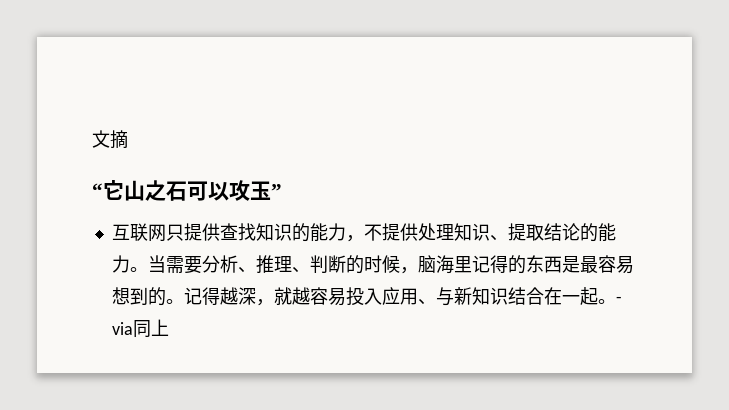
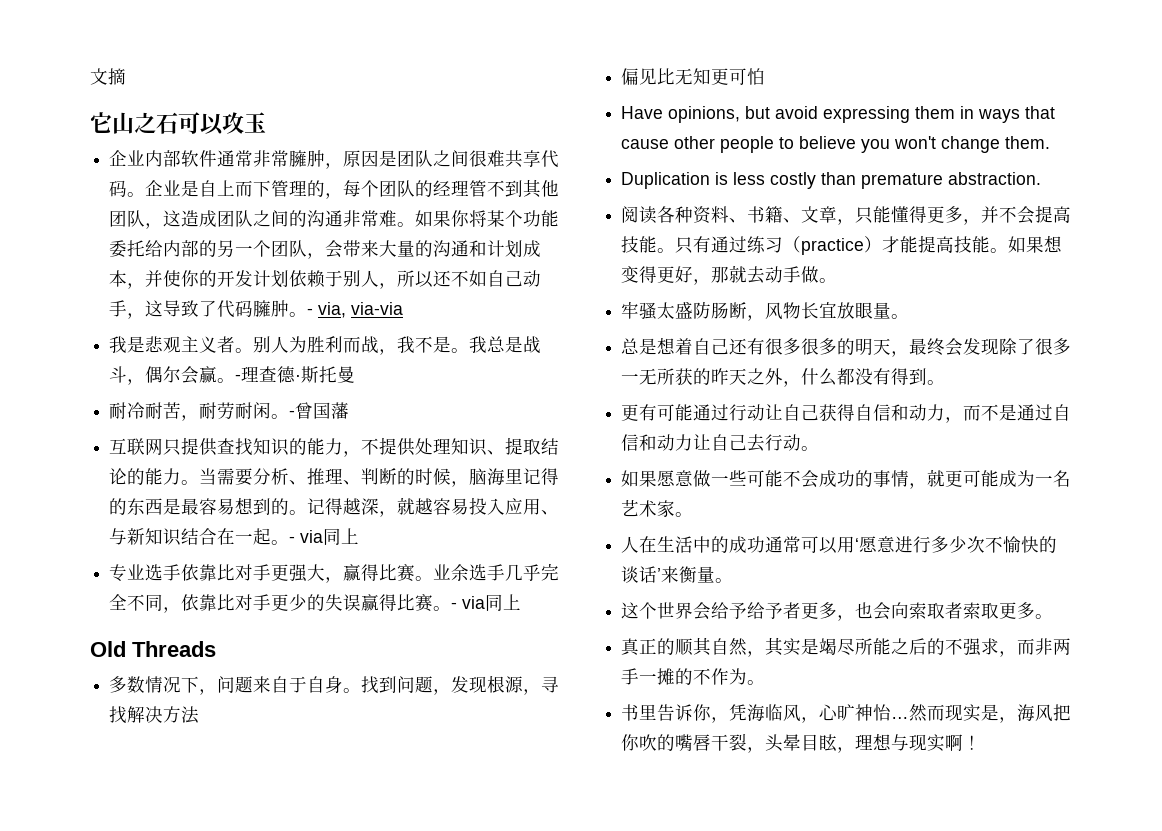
- “它山之石可以攻玉”
+ 它山之石可以攻玉
+ 企业内部软件通常非常臃肿，原因是团队之间很难共享代码。企业是自上而下管理的，每个团队的经理管不到其他团队，这造成团队之间的沟通非常难。如果你将某个功能委托给内部的另一个团队，会带来大量的沟通和计划成本，并使你的开发计划依赖于别人，所以还不如自己动手，这导致了代码臃肿。- via, via-via
+ 我是悲观主义者。别人为胜利而战，我不是。我总是战斗，偶尔会赢。-理查德·斯托曼
+ 耐冷耐苦，耐劳耐闲。-曾国藩
+ 专业选手依靠比对手更强大，赢得比赛。业余选手几乎完全不同，依靠比对手更少的失误赢得比赛。- via同上
+ Old Threads
+ 多数情况下，问题来自于自身。找到问题，发现根源，寻找解决方法
+ 偏见比无知更可怕
+ Have opinions, but avoid expressing them in ways that cause other people to believe you won't change them.
+ Duplication is less costly than premature abstraction.
+ 阅读各种资料、书籍、文章，只能懂得更多，并不会提高技能。只有通过练习（practice）才能提高技能。如果想变得更好，那就去动手做。
+ 牢骚太盛防肠断，风物长宜放眼量。
+ 总是想着自己还有很多很多的明天，最终会发现除了很多一无所获的昨天之外，什么都没有得到。
+ 更有可能通过行动让自己获得自信和动力，而不是通过自信和动力让自己去行动。
+ 如果愿意做一些可能不会成功的事情，就更可能成为一名艺术家。
+ 人在生活中的成功通常可以用‘愿意进行多少次不愉快的谈话’来衡量。
+ 这个世界会给予给予者更多，也会向索取者索取更多。
+ 真正的顺其自然，其实是竭尽所能之后的不强求，而非两手一摊的不作为。
+ 书里告诉你，凭海临风，心旷神怡…然而现实是，海风把你吹的嘴唇干裂，头晕目眩，理想与现实啊！

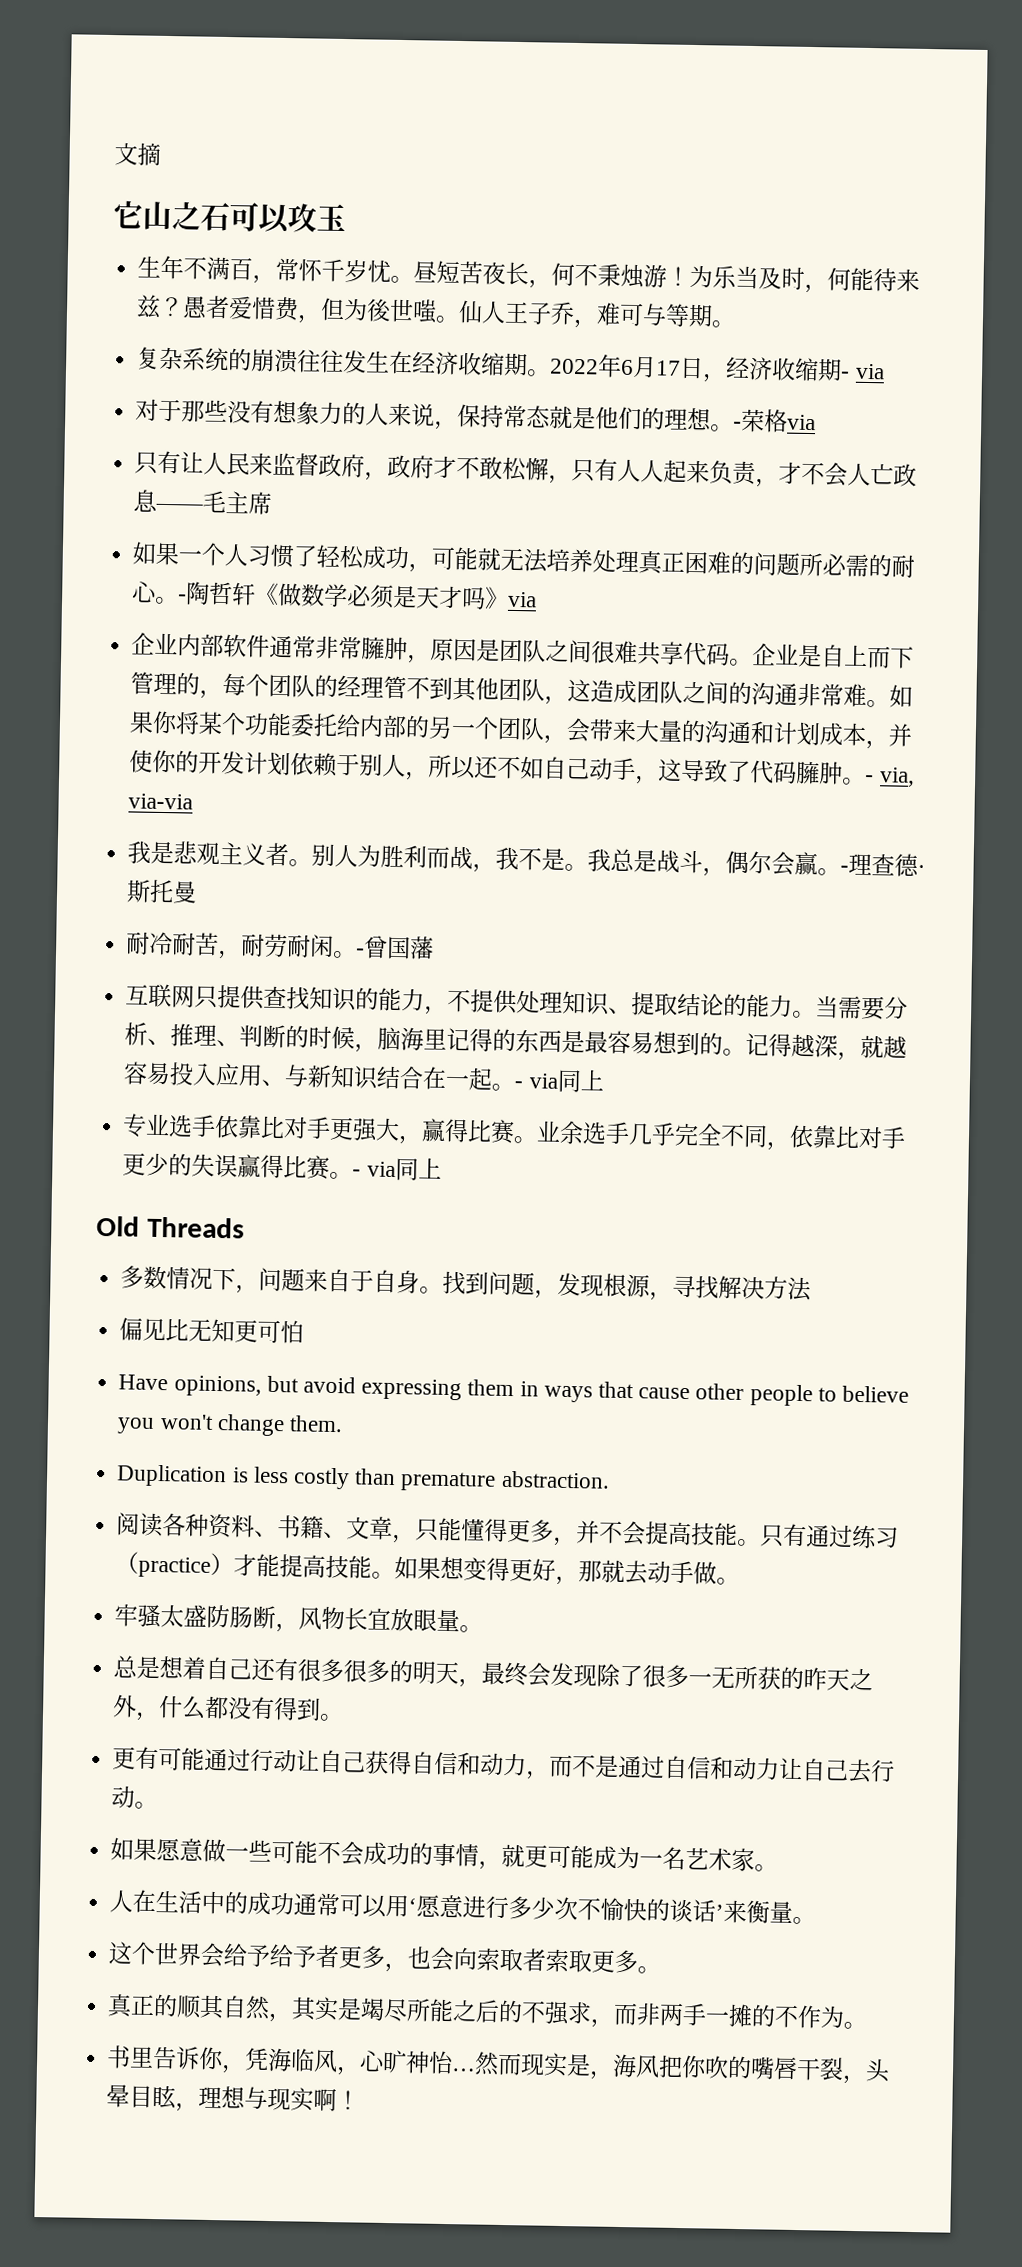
+ 生年不满百，常怀千岁忧。昼短苦夜长，何不秉烛游！为乐当及时，何能待来兹？愚者爱惜费，但为後世嗤。仙人王子乔，难可与等期。
+ 复杂系统的崩溃往往发生在经济收缩期。2022年6月17日，经济收缩期- via
+ 对于那些没有想象力的人来说，保持常态就是他们的理想。-荣格via
+ 只有让人民来监督政府，政府才不敢松懈，只有人人起来负责，才不会人亡政息——毛主席
+ 如果一个人习惯了轻松成功，可能就无法培养处理真正困难的问题所必需的耐心。-陶哲轩《做数学必须是天才吗》via

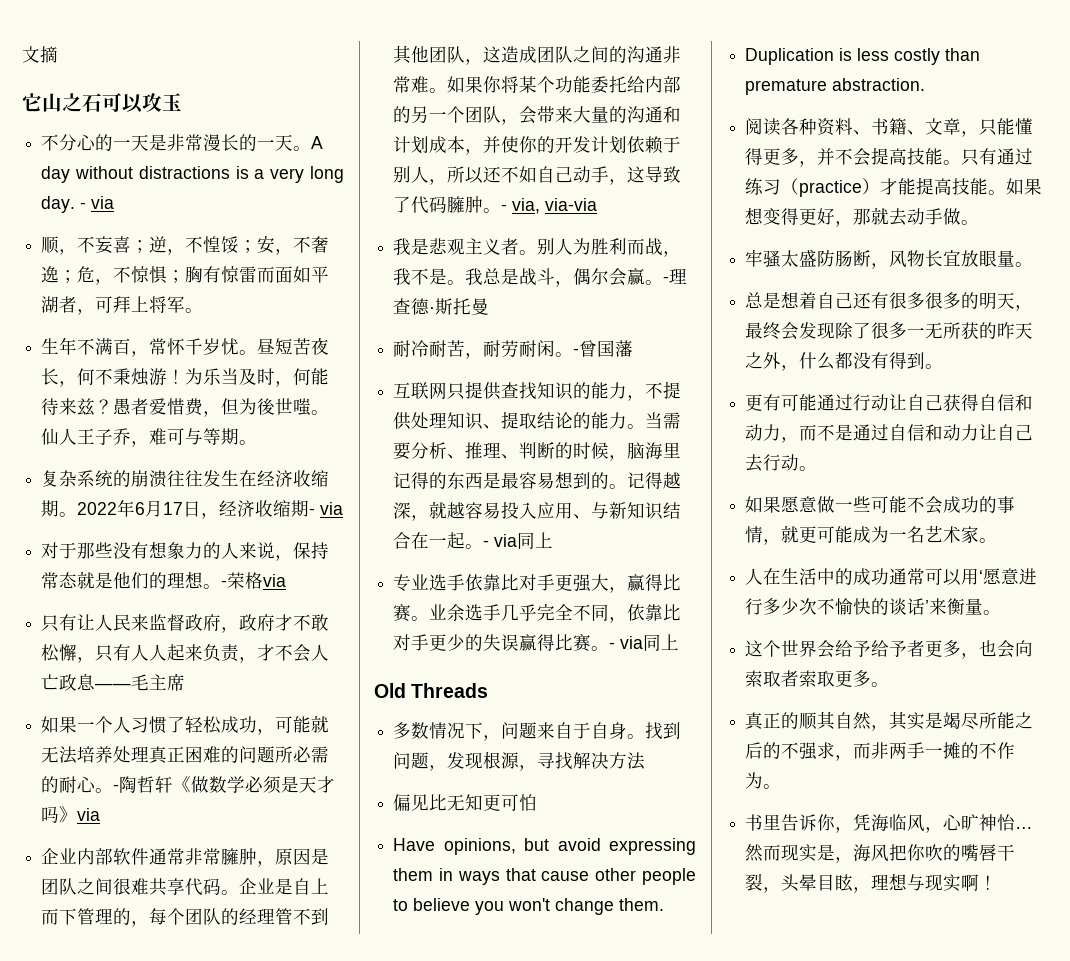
+ 不分心的一天是非常漫长的一天。A day without distractions is a very long day. - via
+ 顺，不妄喜；逆，不惶馁；安，不奢逸；危，不惊惧；胸有惊雷而面如平湖者，可拜上将军。

